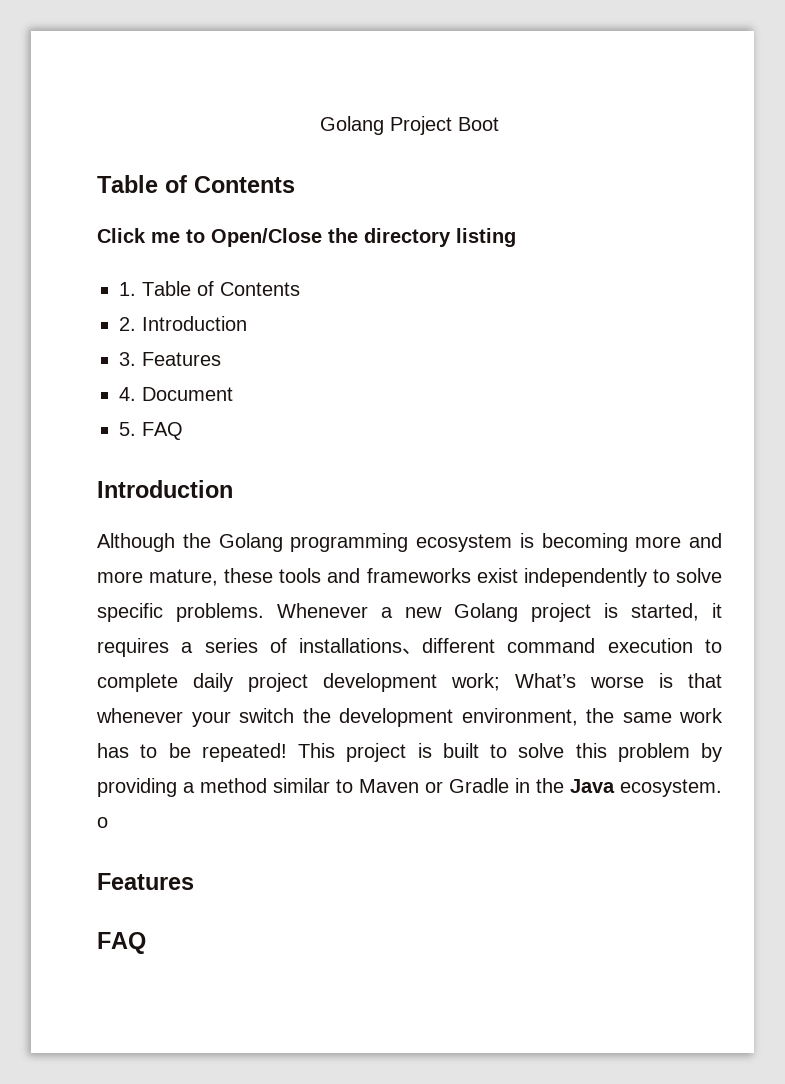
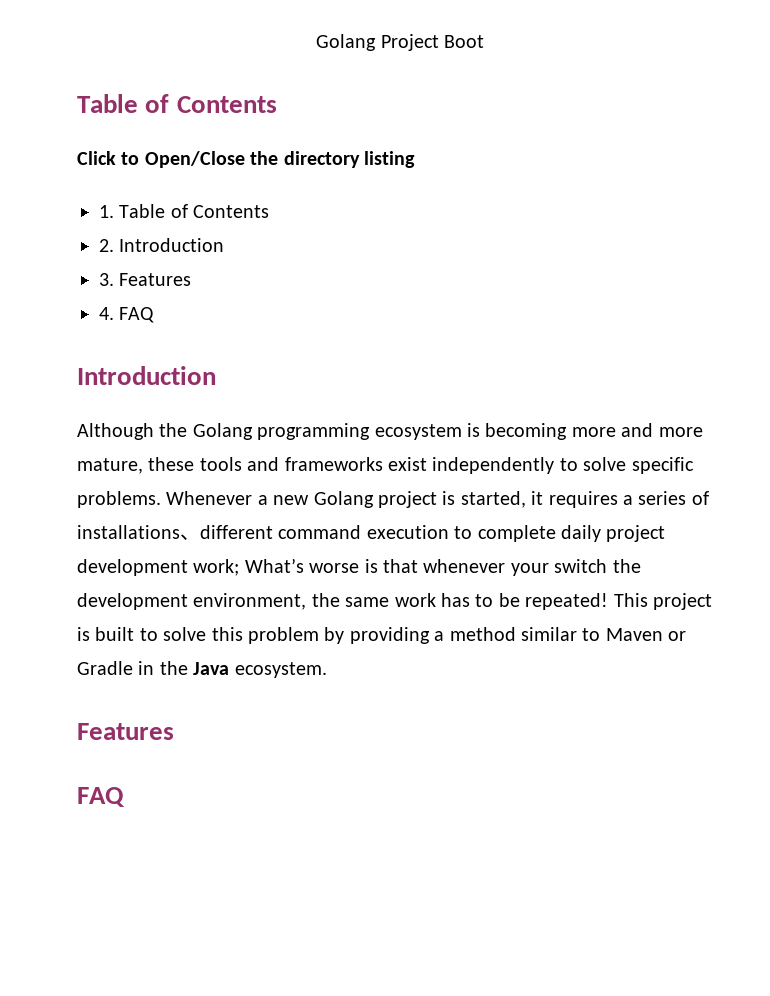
- Click me to Open/Close the directory listing
+ Click to Open/Close the directory listing
- 4. Document
- 5. FAQ
+ 4. FAQ
- This project is built to solve this problem by providing a method similar to Maven or Gradle in the Java ecosystem. o
+ This project is built to solve this problem by providing a method similar to Maven or Gradle in the Java ecosystem.

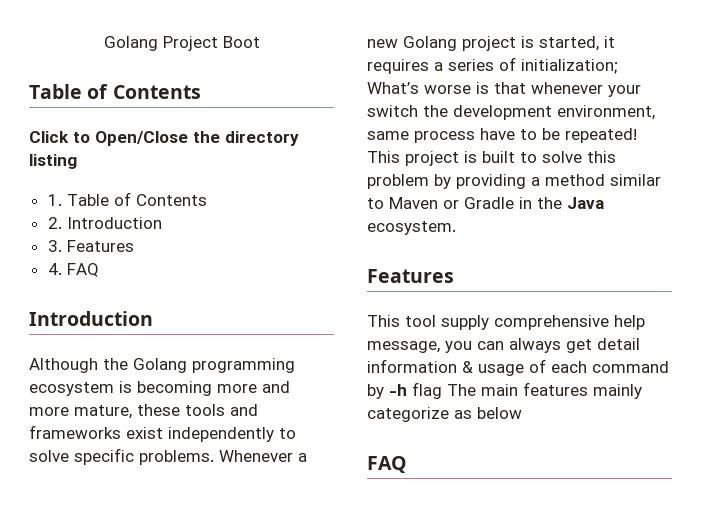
- Whenever a new Golang project is started, it requires a series of installations、different command execution to complete daily project development work; What’s worse is that whenever your switch the development environment, the same work has to be repeated!
+ Whenever a new Golang project is started, it requires a series of initialization; What’s worse is that whenever your switch the development environment, same process have to be repeated!
+ This tool supply comprehensive help message, you can always get detail information & usage of each command by -h flag The main features mainly categorize as below

